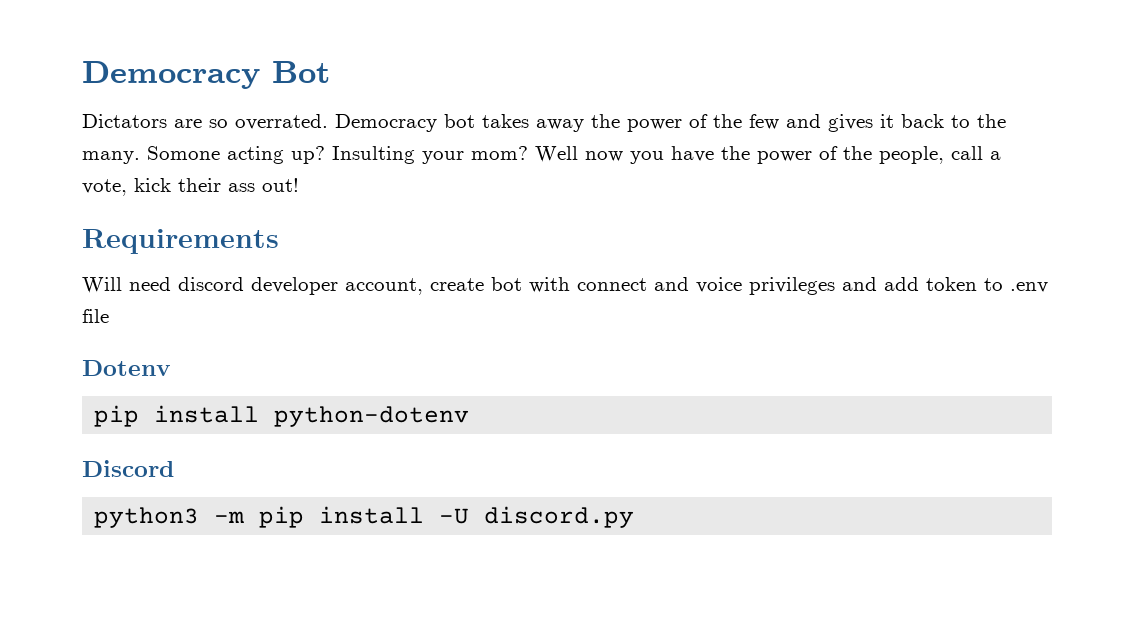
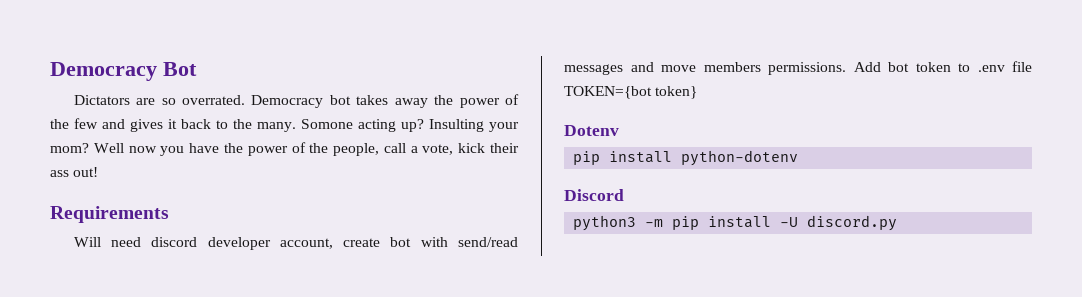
- Will need discord developer account, create bot with connect and voice privileges and add token to .env file
+ Will need discord developer account, create bot with send/read messages and move members permissions. Add bot token to .env file TOKEN={bot token}

